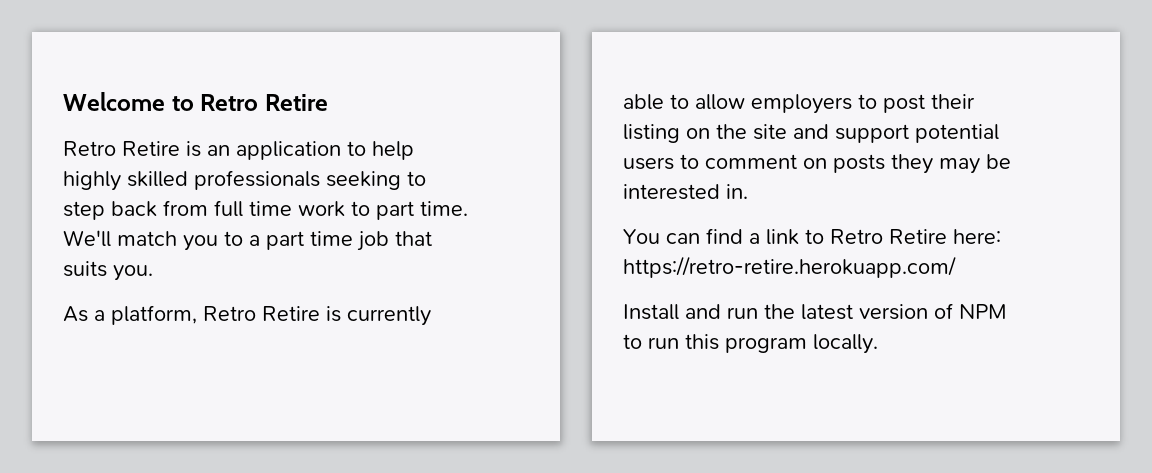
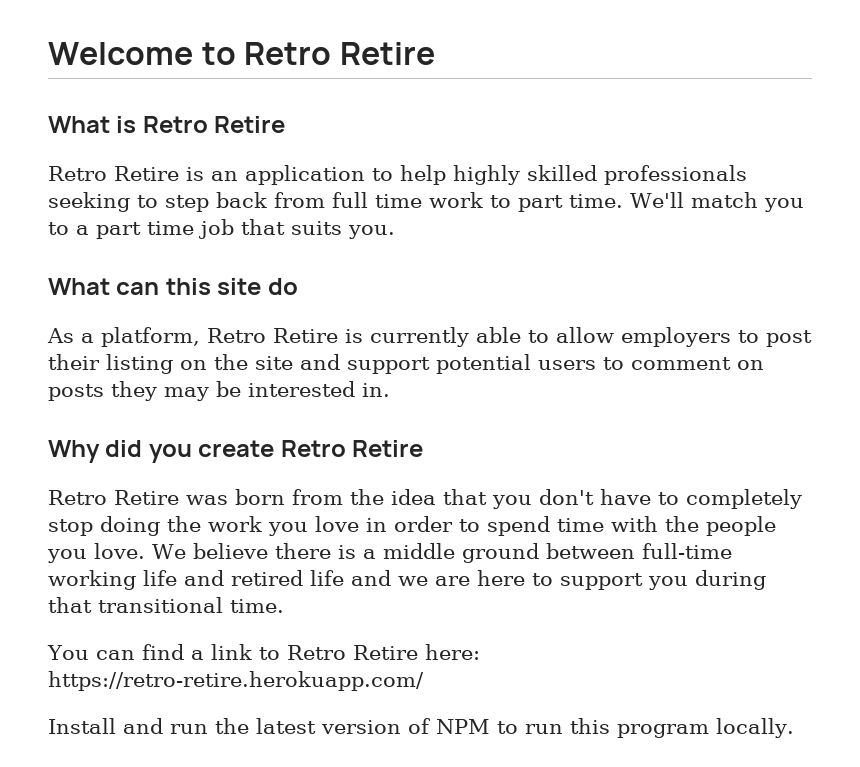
+ What is Retro Retire
+ What can this site do
+ Why did you create Retro Retire
+ Retro Retire was born from the idea that you don't have to completely stop doing the work you love in order to spend time with the people you love. We believe there is a middle ground between full-time working life and retired life and we are here to support you during that transitional time.

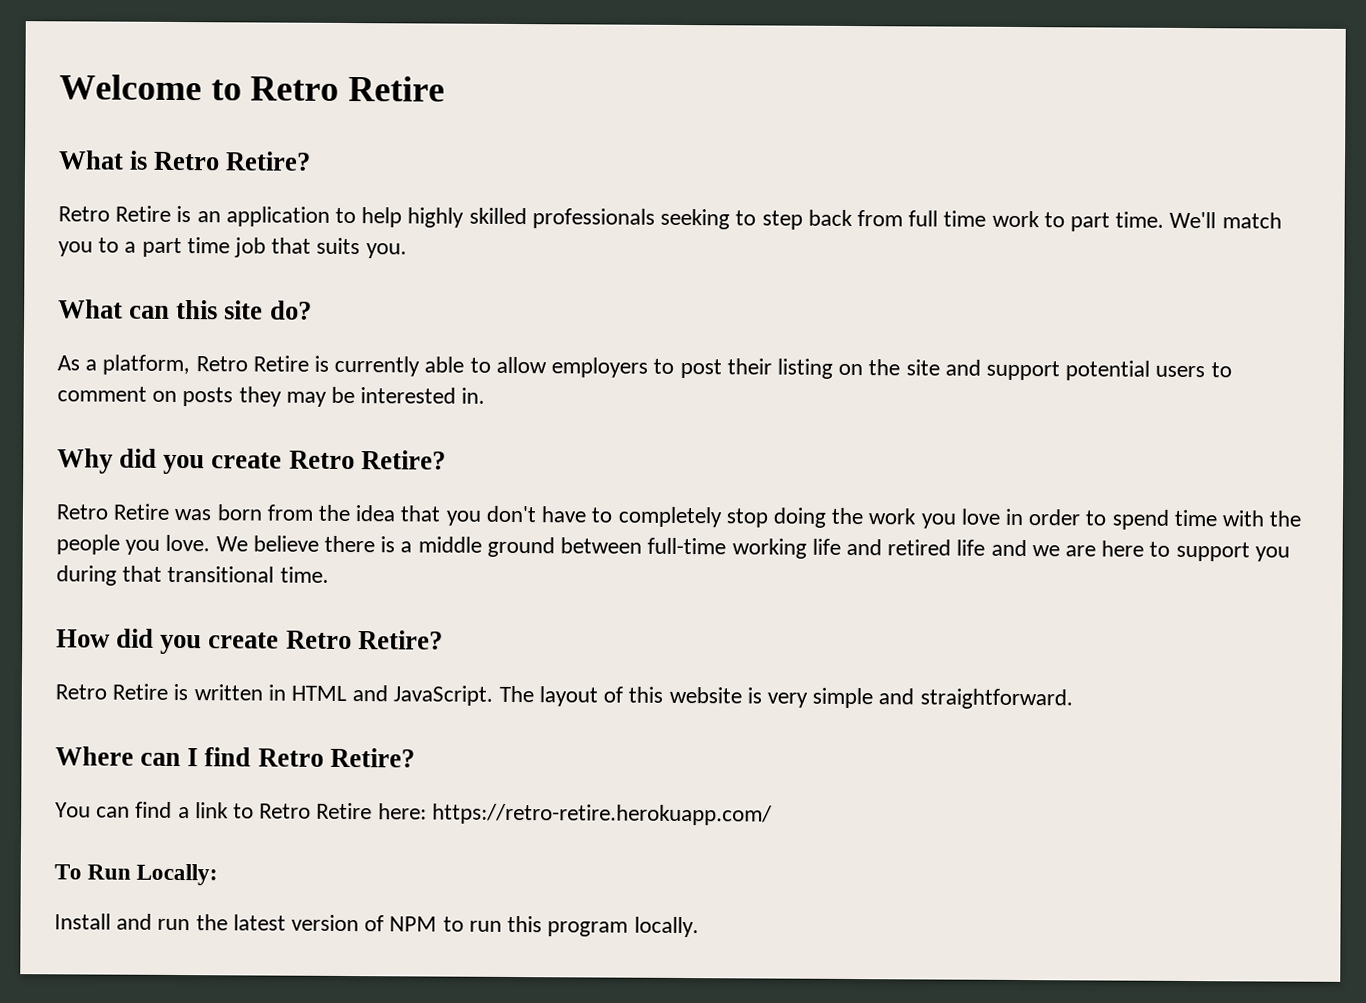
- What is Retro Retire
+ What is Retro Retire?
- What can this site do
+ What can this site do?
- Why did you create Retro Retire
+ Why did you create Retro Retire?
+ How did you create Retro Retire?
+ Retro Retire is written in HTML and JavaScript. The layout of this website is very simple and straightforward.
+ Where can I find Retro Retire?
+ To Run Locally:

